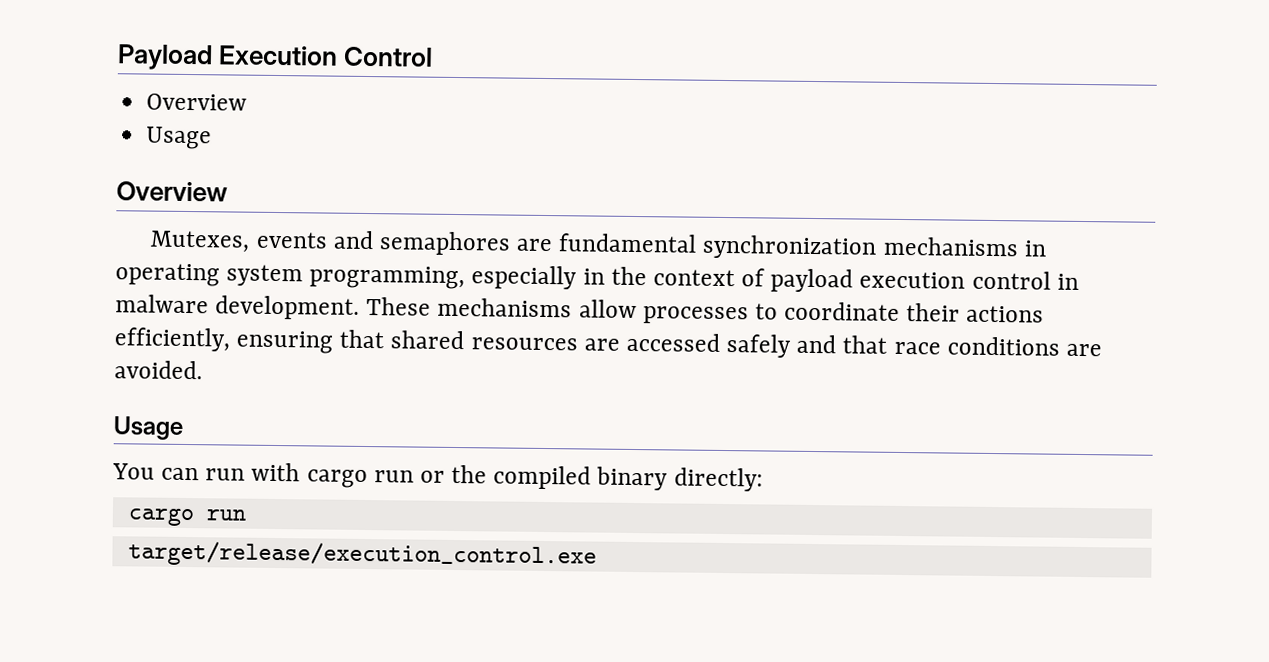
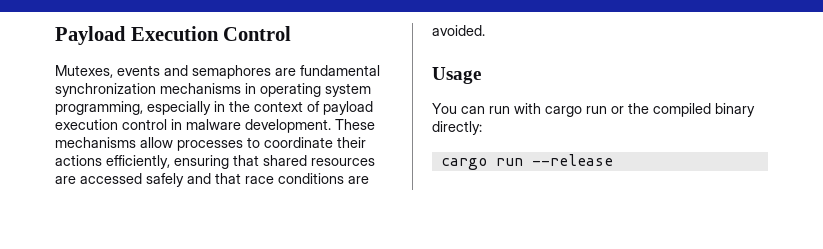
  Payload Execution Control
- Overview
- Usage
- Overview
  You can run with cargo run or the compiled binary directly:
- cargo run
- target/release/execution_control.exe
+ cargo run --release

